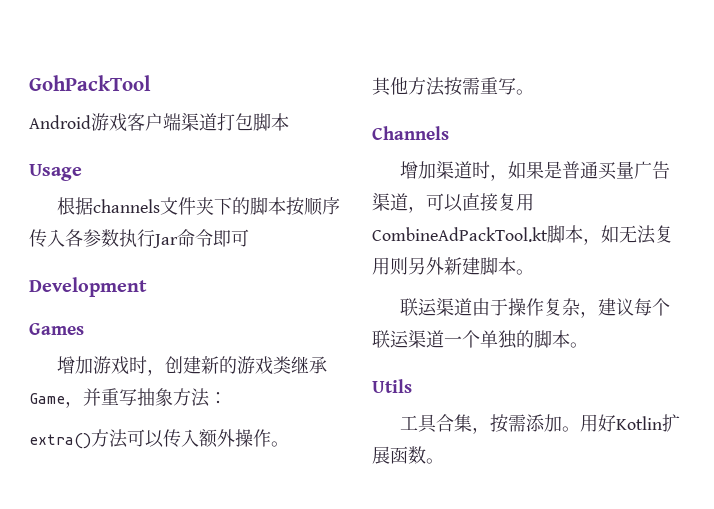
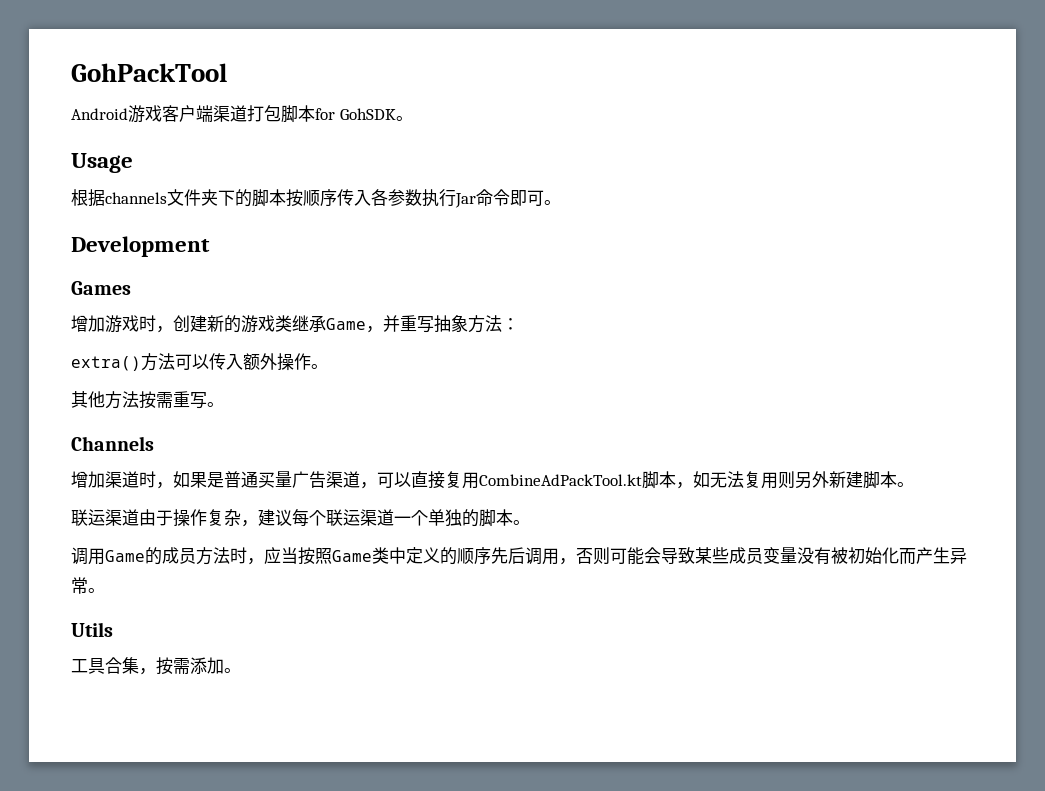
- Android游戏客户端渠道打包脚本
+ Android游戏客户端渠道打包脚本for GohSDK。
- 根据channels文件夹下的脚本按顺序传入各参数执行Jar命令即可
+ 根据channels文件夹下的脚本按顺序传入各参数执行Jar命令即可。
+ 调用Game的成员方法时，应当按照Game类中定义的顺序先后调用，否则可能会导致某些成员变量没有被初始化而产生异常。
- 用好Kotlin扩展函数。

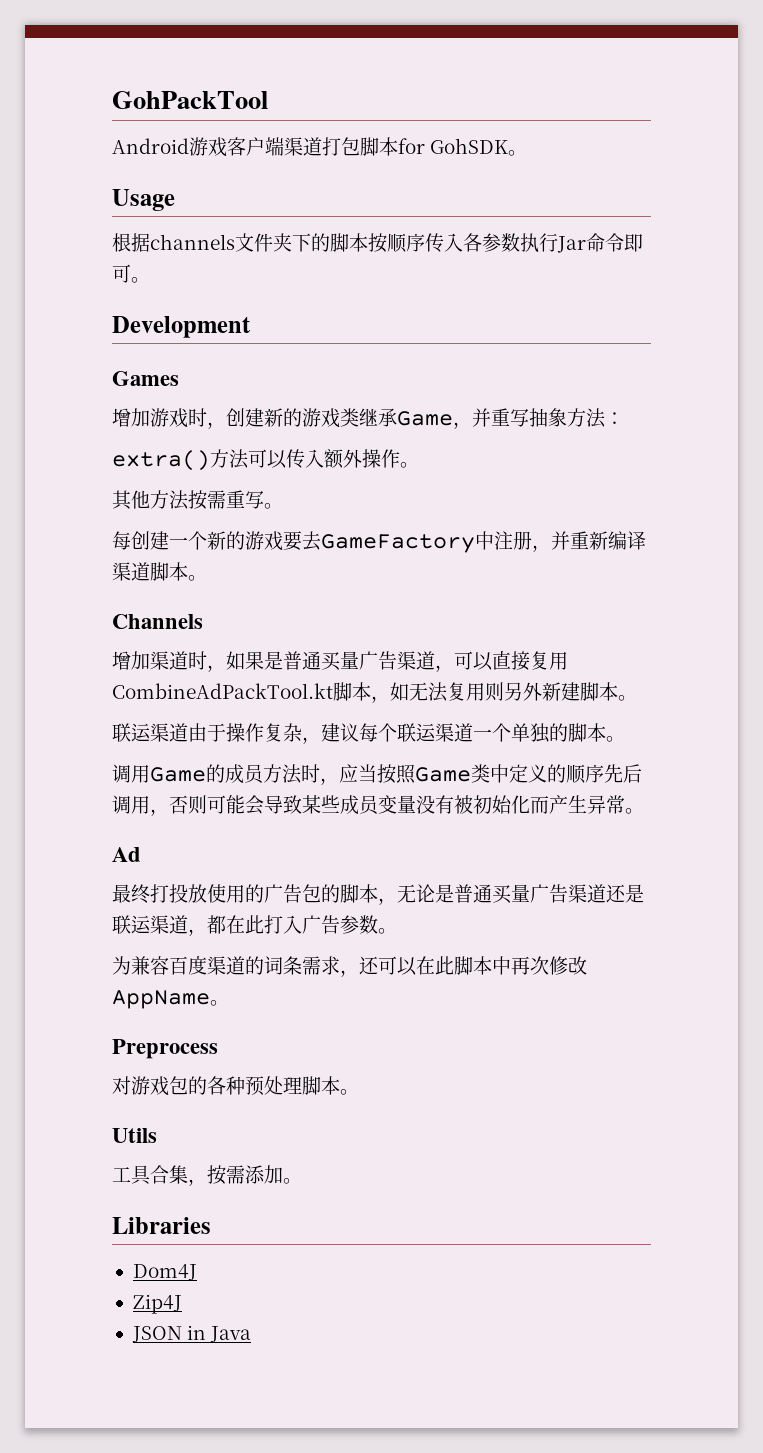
+ 每创建一个新的游戏要去GameFactory中注册，并重新编译渠道脚本。
+ Ad
+ 最终打投放使用的广告包的脚本，无论是普通买量广告渠道还是联运渠道，都在此打入广告参数。
+ 为兼容百度渠道的词条需求，还可以在此脚本中再次修改AppName。
+ Preprocess
+ 对游戏包的各种预处理脚本。
+ Libraries
+ Dom4J
+ Zip4J
+ JSON in Java

